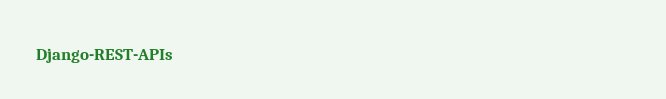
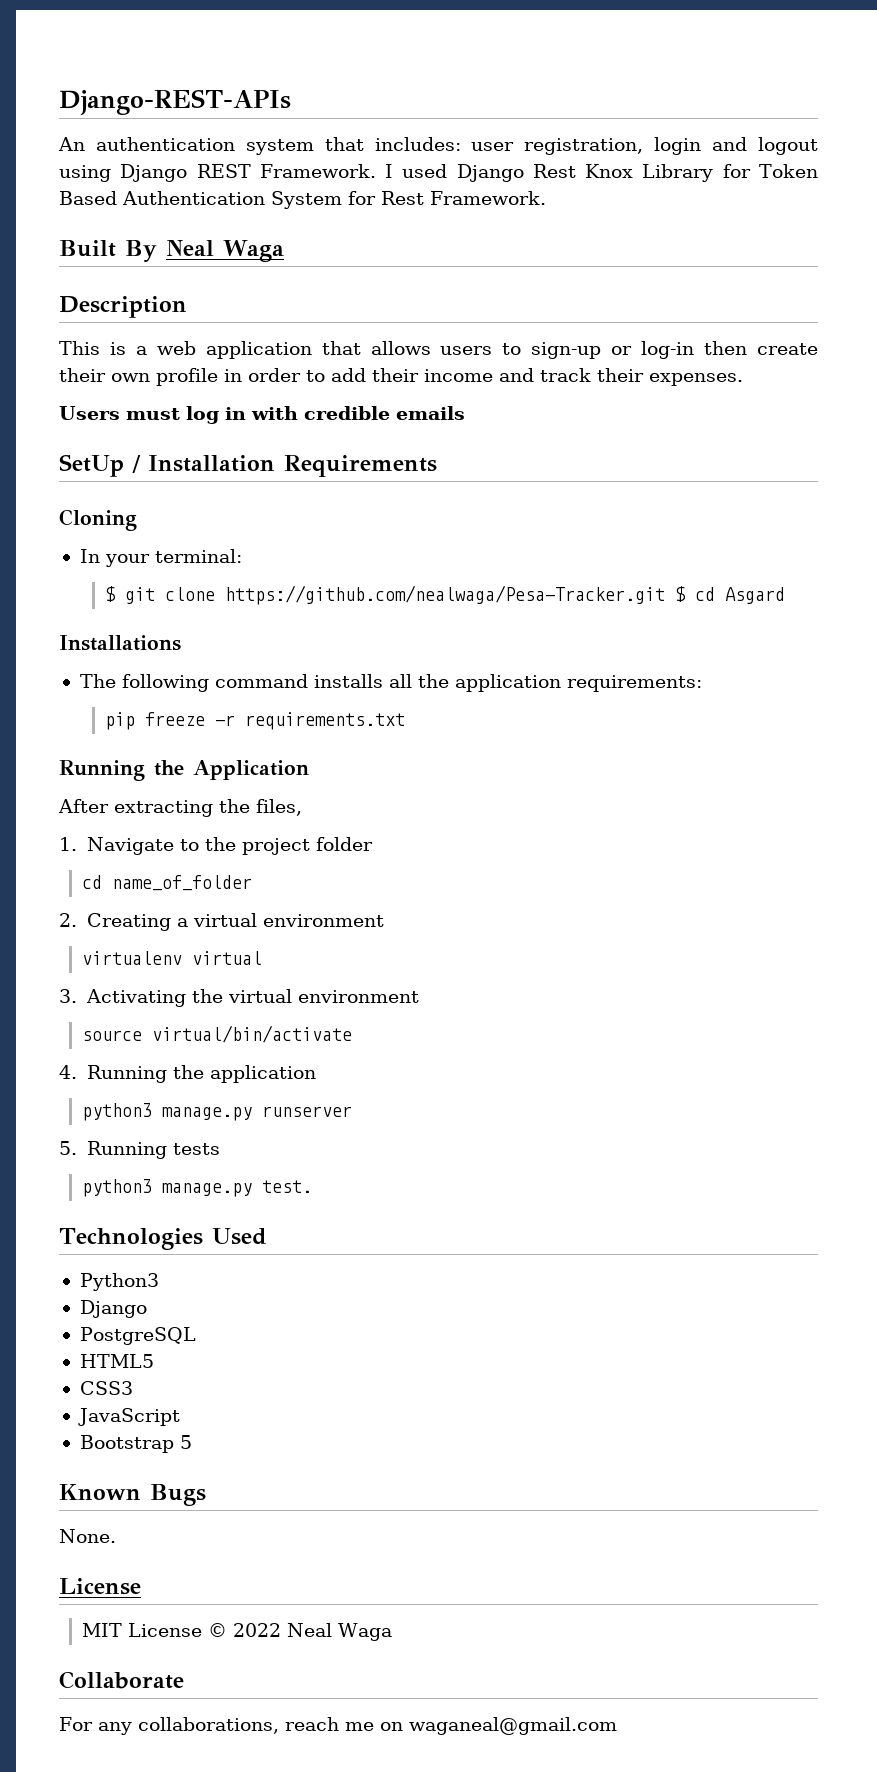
+ An authentication system that includes: user registration, login and logout using Django REST Framework. I used Django Rest Knox Library for Token Based Authentication System for Rest Framework.
+ Built By Neal Waga
+ Description
+ This is a web application that allows users to sign-up or log-in then create their own profile in order to add their income and track their expenses.
+ Users must log in with credible emails
+ SetUp / Installation Requirements
+ Cloning
+ In your terminal:
+ $ git clone https://github.com/nealwaga/Pesa-Tracker.git $ cd Asgard
+ Installations
+ The following command installs all the application requirements:
+ pip freeze -r requirements.txt
+ Running the Application
+ After extracting the files,
+ 1. Navigate to the project folder
+ cd name_of_folder
+ 2. Creating a virtual environment
+ virtualenv virtual
+ 3. Activating the virtual environment
+ source virtual/bin/activate
+ 4. Running the application
+ python3 manage.py runserver
+ 5. Running tests
+ python3 manage.py test.
+ Technologies Used
+ Python3
+ Django
+ PostgreSQL
+ HTML5
+ CSS3
+ JavaScript
+ Bootstrap 5
+ Known Bugs
+ None.
+ License
+ MIT License © 2022 Neal Waga
+ Collaborate
+ For any collaborations, reach me on waganeal@gmail.com

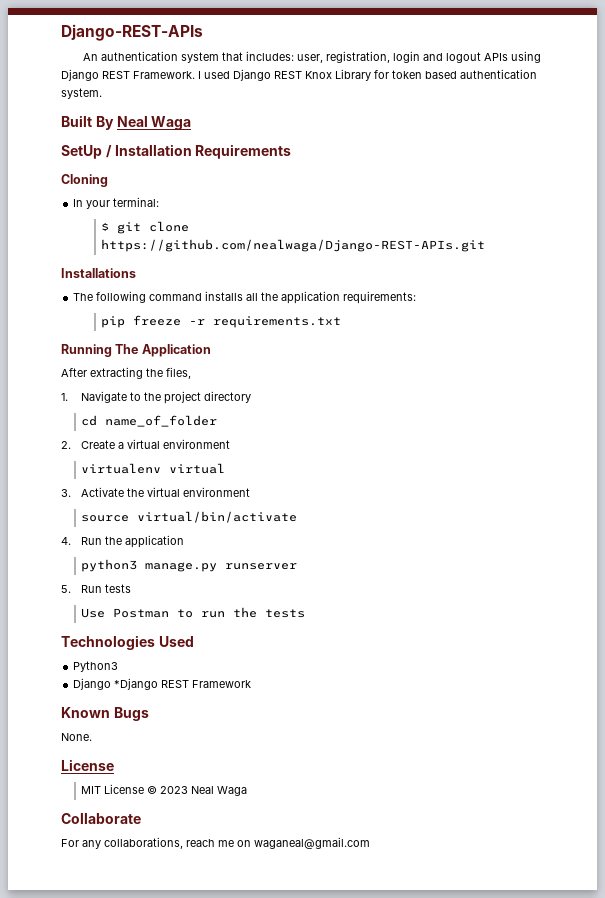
- An authentication system that includes: user registration, login and logout using Django REST Framework.
+ An authentication system that includes: user, registration, login and logout APIs using Django REST Framework.
- I used Django Rest Knox Library for Token Based Authentication System for Rest Framework.
+ I used Django REST Knox Library for token based authentication system.
  Built By Neal Waga
- Description
- This is a web application that allows users to sign-up or log-in then create their own profile in order to add their income and track their expenses.
- Users must log in with credible emails
- $ git clone https://github.com/nealwaga/Pesa-Tracker.git $ cd Asgard
+ $ git clone https://github.com/nealwaga/Django-REST-APIs.git
- Running the Application
+ Running The Application
- 1. Navigate to the project folder
+ 1. Navigate to the project directory
- 2. Creating a virtual environment
+ 2. Create a virtual environment
- 3. Activating the virtual environment
+ 3. Activate the virtual environment
- 4. Running the application
+ 4. Run the application
- 5. Running tests
- python3 manage.py test.
+ 5. Run tests
+ Use Postman to run the tests
  Technologies Used
  Python3
- Django
- PostgreSQL
- HTML5
- CSS3
- JavaScript
- Bootstrap 5
+ Django *Django REST Framework
- MIT License © 2022 Neal Waga
+ MIT License © 2023 Neal Waga

